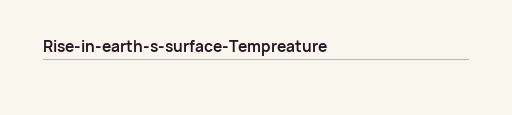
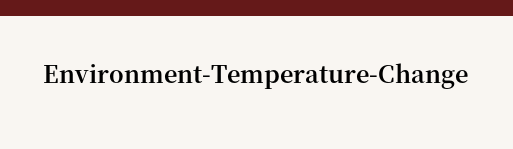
- Rise-in-earth-s-surface-Tempreature
+ Environment-Temperature-Change

